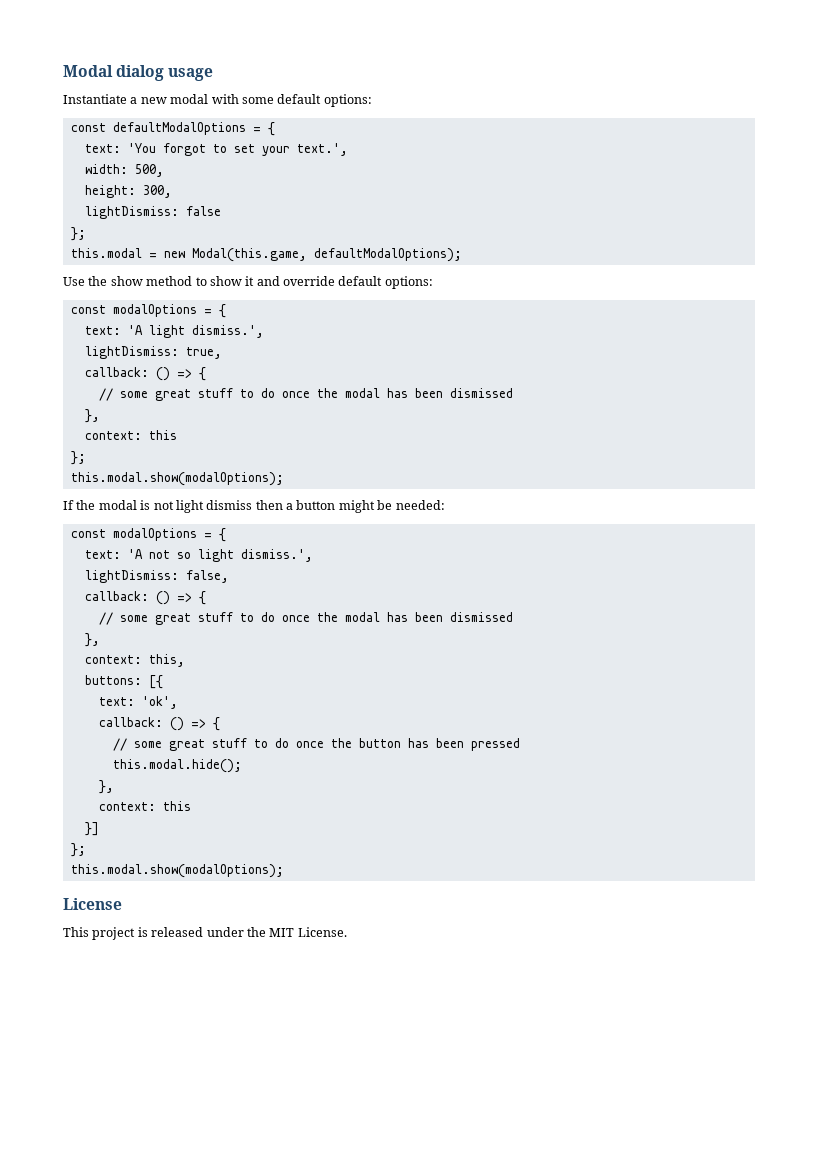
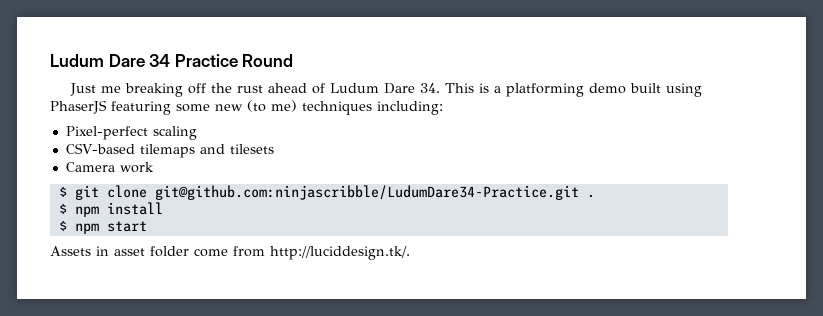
- Modal dialog usage
- Instantiate a new modal with some default options:
- const defaultModalOptions = {
- text: 'You forgot to set your text.',
- width: 500,
- height: 300,
- lightDismiss: false
- };
- this.modal = new Modal(this.game, defaultModalOptions);
- Use the show method to show it and override default options:
- const modalOptions = {
- text: 'A light dismiss.',
- lightDismiss: true,
- callback: () => {
- // some great stuff to do once the modal has been dismissed
- },
- context: this
- };
- this.modal.show(modalOptions);
- If the modal is not light dismiss then a button might be needed:
- const modalOptions = {
- text: 'A not so light dismiss.',
- lightDismiss: false,
- callback: () => {
- // some great stuff to do once the modal has been dismissed
- },
- context: this,
- buttons: [{
- text: 'ok',
- callback: () => {
- // some great stuff to do once the button has been pressed
- this.modal.hide();
- },
- context: this
- }]
- };
- this.modal.show(modalOptions);
- License
- This project is released under the MIT License.
+ Ludum Dare 34 Practice Round
+ Just me breaking off the rust ahead of Ludum Dare 34. This is a platforming demo built using PhaserJS featuring some new (to me) techniques including:
+ Pixel-perfect scaling
+ CSV-based tilemaps and tilesets
+ Camera work
+ $ git clone git@github.com:ninjascribble/LudumDare34-Practice.git .
+ $ npm install
+ $ npm start
+ Assets in asset folder come from http://luciddesign.tk/.

